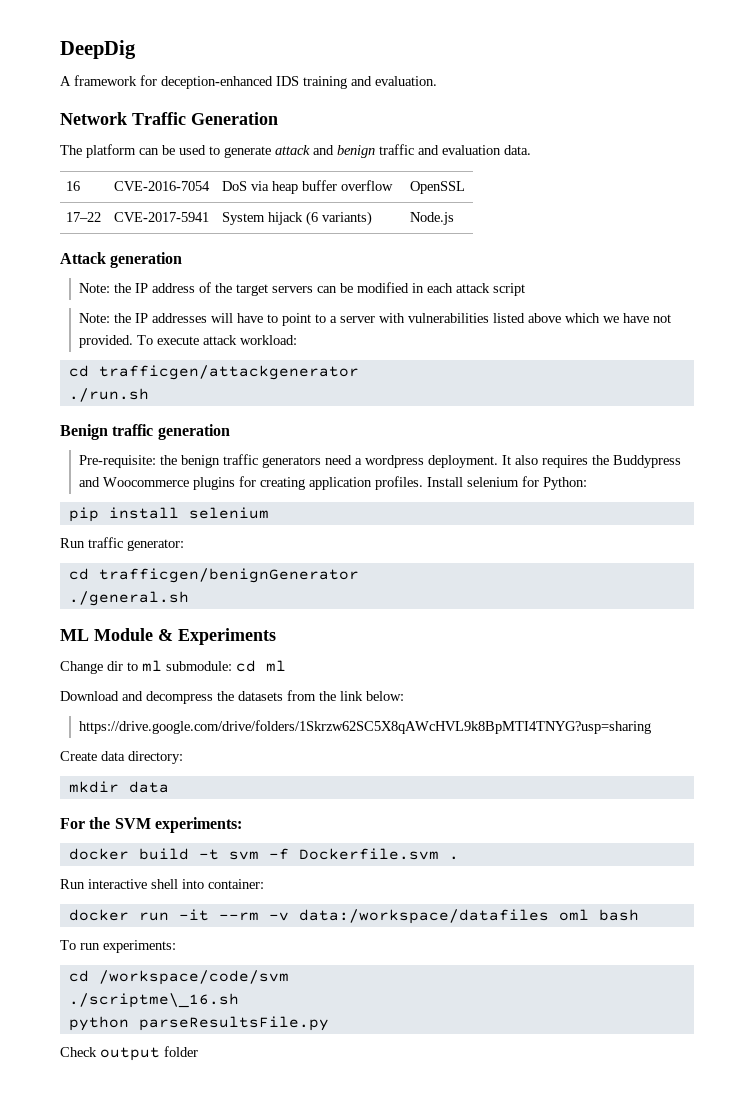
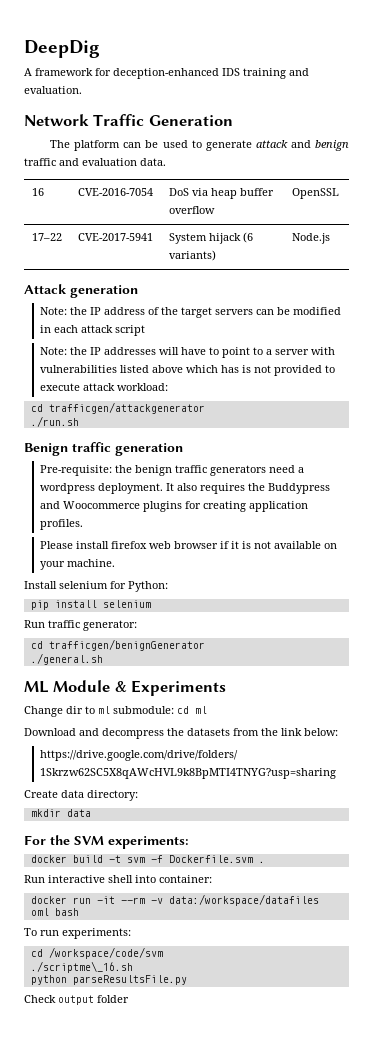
- Note: the IP addresses will have to point to a server with vulnerabilities listed above which we have not provided. To execute attack workload:
+ Note: the IP addresses will have to point to a server with vulnerabilities listed above which has is not provided to execute attack workload:
- It also requires the Buddypress and Woocommerce plugins for creating application profiles. Install selenium for Python:
+ It also requires the Buddypress and Woocommerce plugins for creating application profiles.
+ Please install firefox web browser if it is not available on your machine.
+ Install selenium for Python:

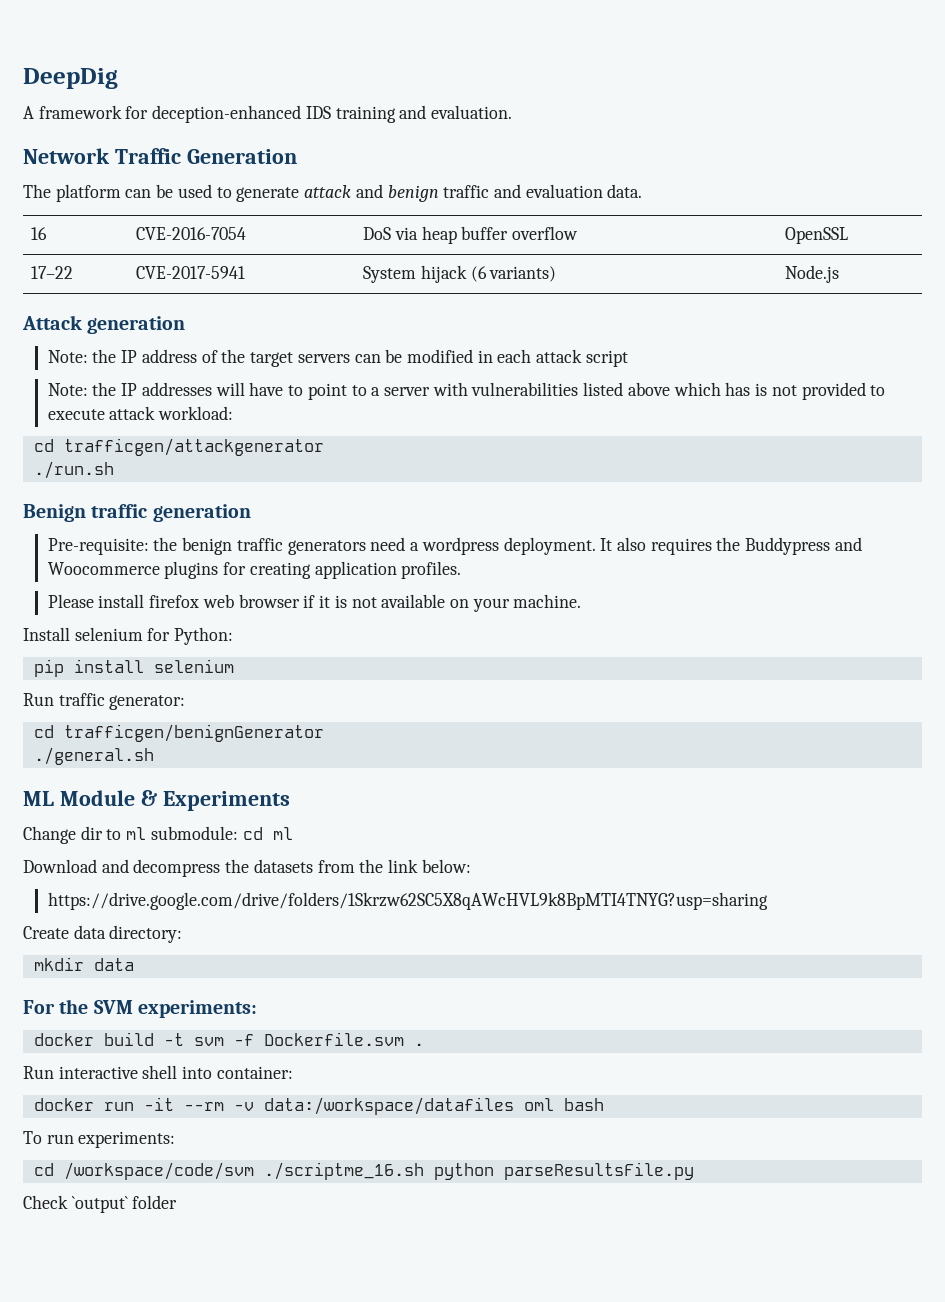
- cd /workspace/code/svm
- ./scriptme\_16.sh
- python parseResultsFile.py
+ cd /workspace/code/svm ./scriptme_16.sh python parseResultsFile.py
- Check output folder
+ Check `output` folder

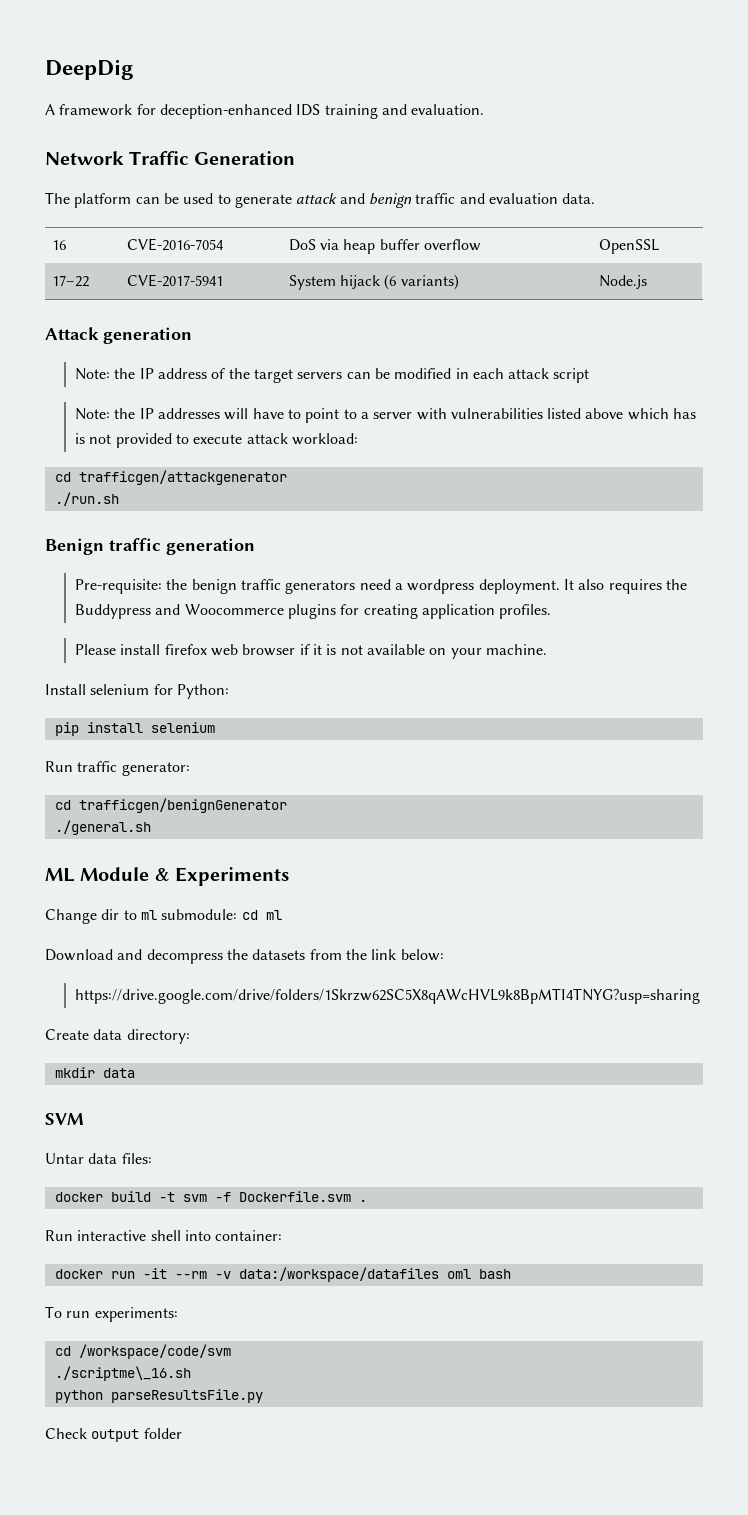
- For the SVM experiments:
+ SVM
+ Untar data files:
- cd /workspace/code/svm ./scriptme_16.sh python parseResultsFile.py
+ cd /workspace/code/svm
+ ./scriptme\_16.sh
+ python parseResultsFile.py
- Check `output` folder
+ Check output folder

